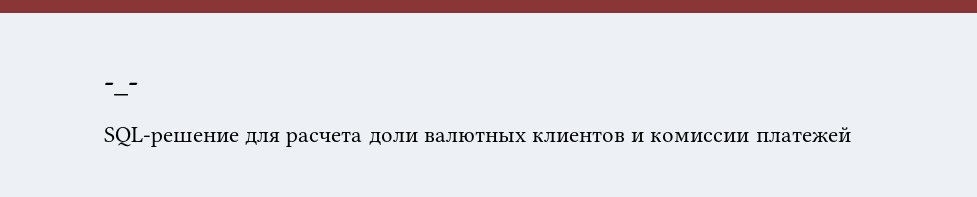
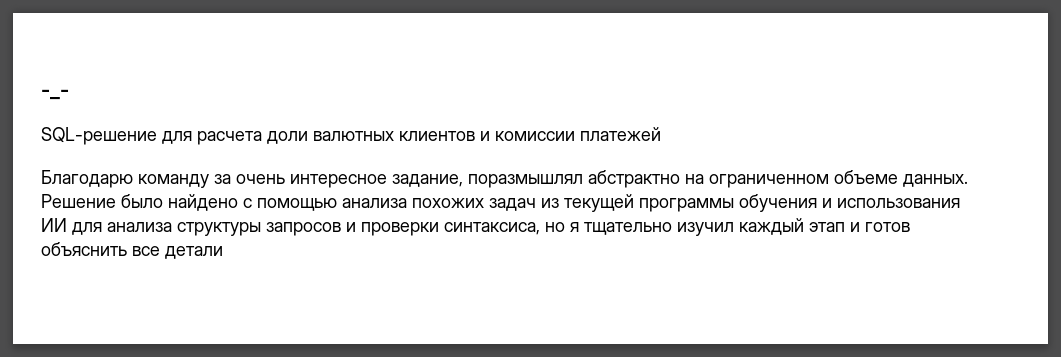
+ Благодарю команду за очень интересное задание, поразмышлял абстрактно на ограниченном объеме данных. Решение было найдено с помощью анализа похожих задач из текущей программы обучения и использования ИИ для анализа структуры запросов и проверки синтаксиса, но я тщательно изучил каждый этап и готов объяснить все детали

